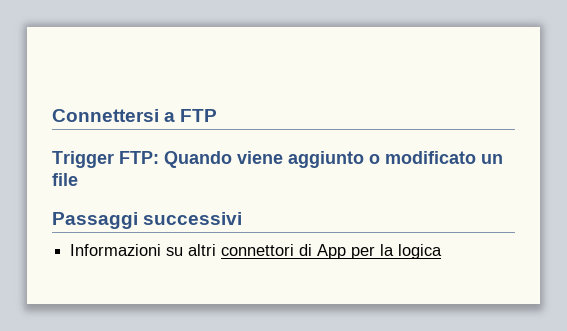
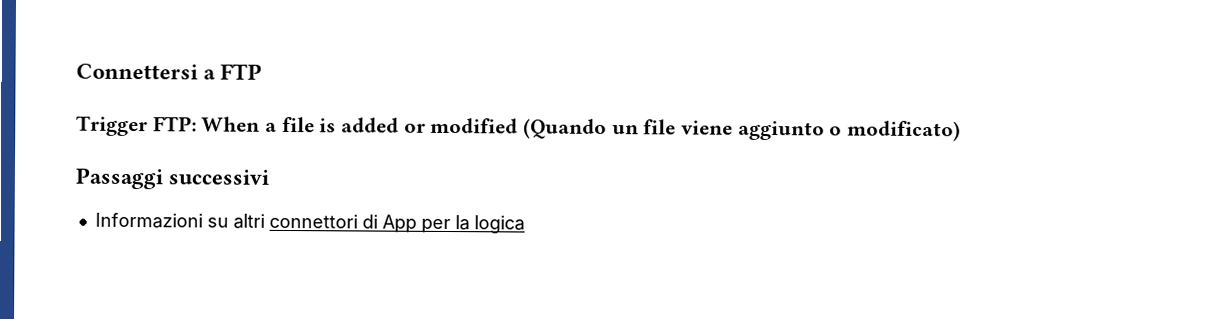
- Trigger FTP: Quando viene aggiunto o modificato un file
+ Trigger FTP: When a file is added or modified (Quando un file viene aggiunto o modificato)

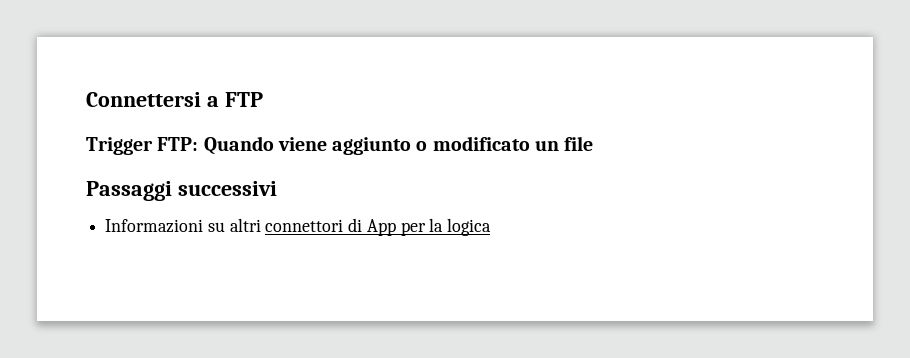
- Trigger FTP: When a file is added or modified (Quando un file viene aggiunto o modificato)
+ Trigger FTP: Quando viene aggiunto o modificato un file

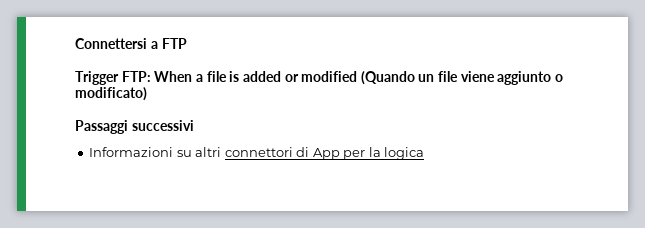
- Trigger FTP: Quando viene aggiunto o modificato un file
+ Trigger FTP: When a file is added or modified (Quando un file viene aggiunto o modificato)

